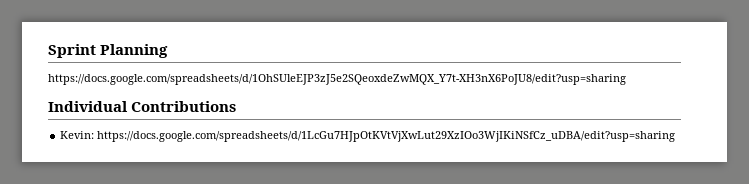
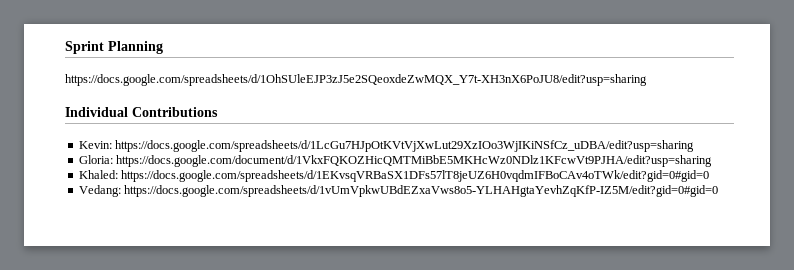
+ Gloria: https://docs.google.com/document/d/1VkxFQKOZHicQMTMiBbE5MKHcWz0NDlz1KFcwVt9PJHA/edit?usp=sharing
+ Khaled: https://docs.google.com/spreadsheets/d/1EKvsqVRBaSX1DFs57lT8jeUZ6H0vqdmIFBoCAv4oTWk/edit?gid=0#gid=0
+ Vedang: https://docs.google.com/spreadsheets/d/1vUmVpkwUBdEZxaVws8o5-YLHAHgtaYevhZqKfP-IZ5M/edit?gid=0#gid=0

